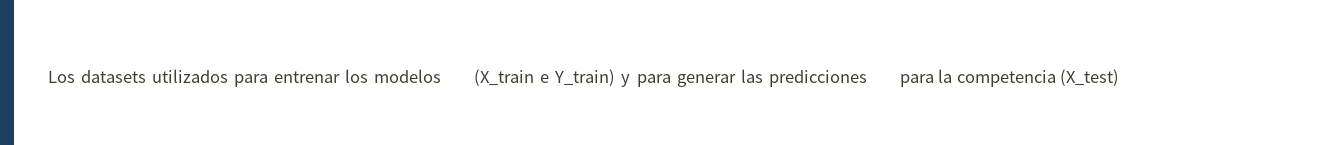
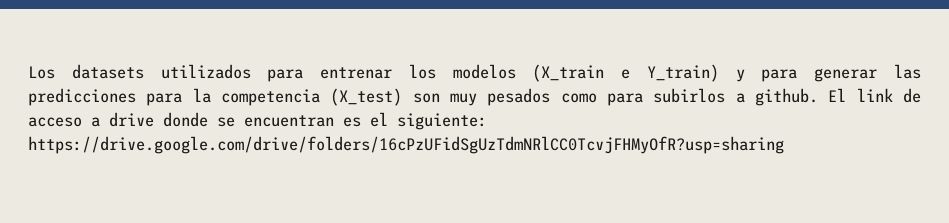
- Los datasets utilizados para entrenar los modelos (X_train e Y_train) y para generar las predicciones para la competencia (X_test)
+ Los datasets utilizados para entrenar los modelos (X_train e Y_train) y para generar las predicciones para la competencia (X_test) son muy pesados como para subirlos a github. El link de acceso a drive donde se encuentran es el siguiente: https://drive.google.com/drive/folders/16cPzUFidSgUzTdmNRlCC0TcvjFHMyOfR?usp=sharing

